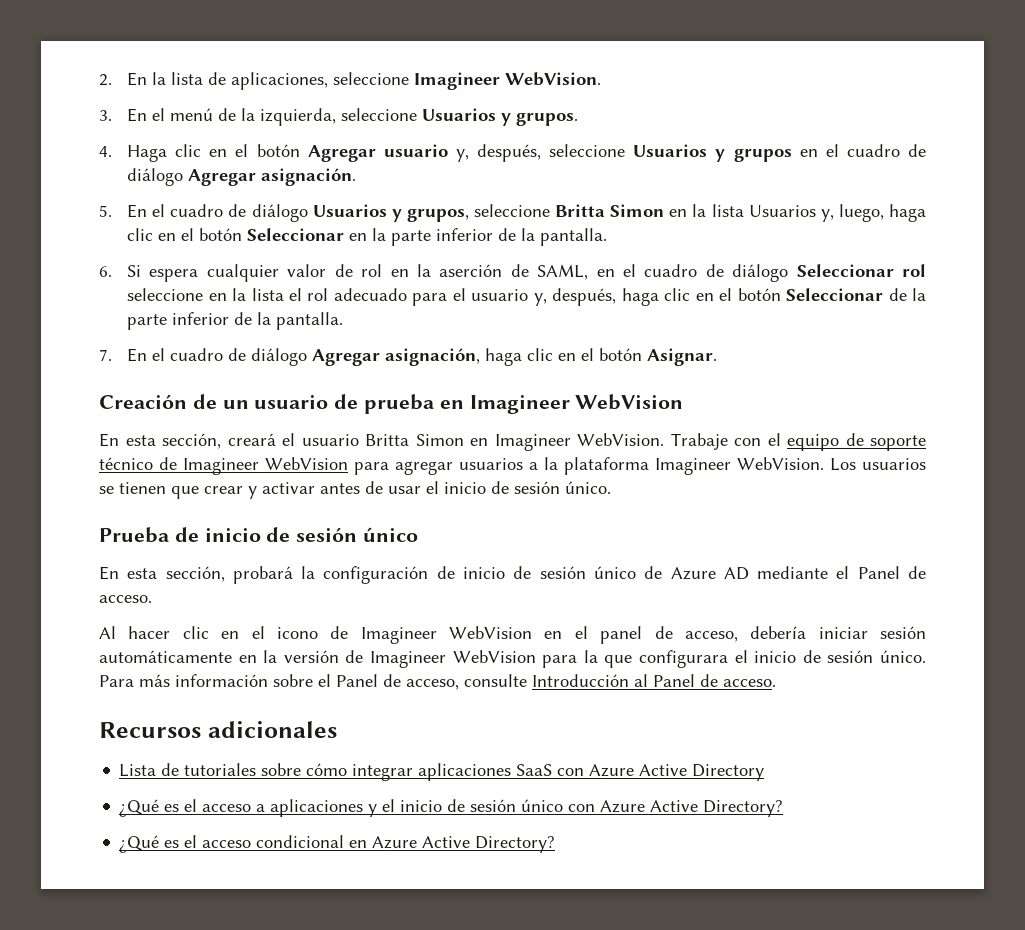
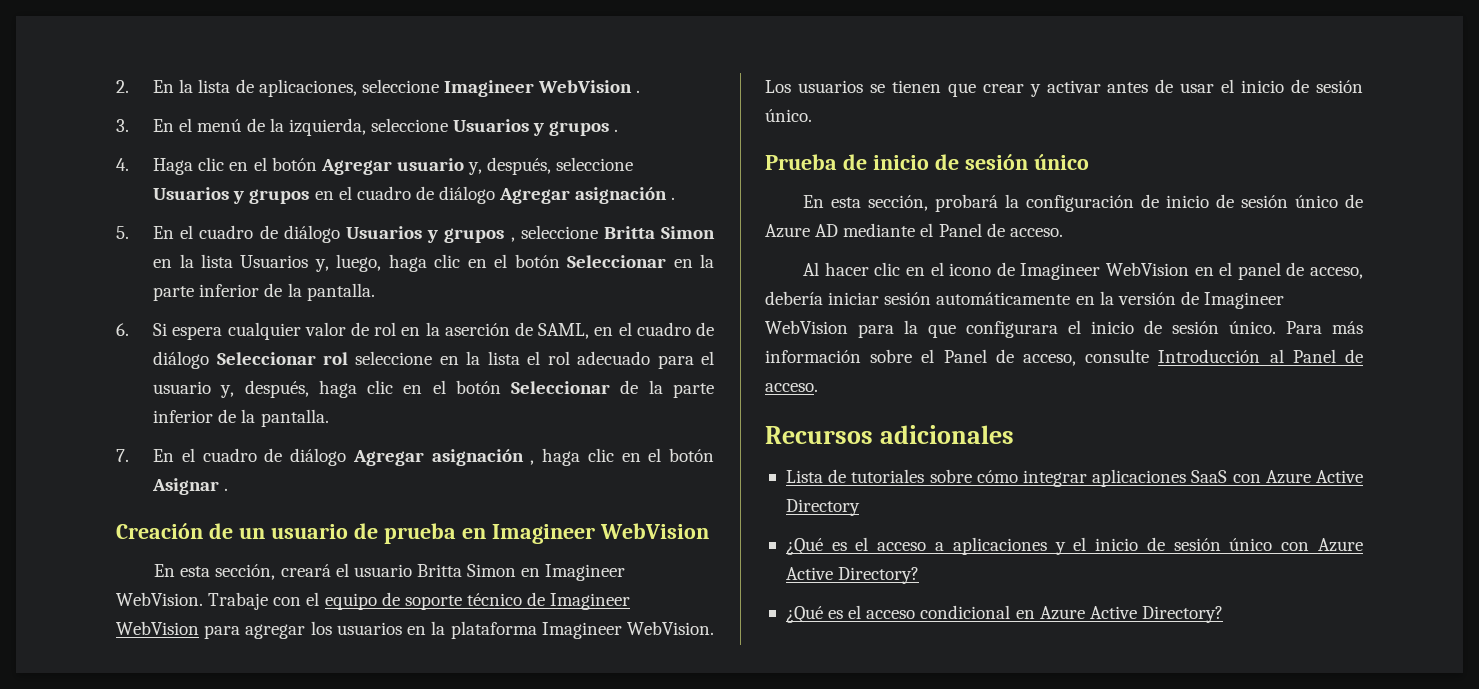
- 2. En la lista de aplicaciones, seleccione Imagineer WebVision.
+ 2. En la lista de aplicaciones, seleccione Imagineer WebVision .
- 3. En el menú de la izquierda, seleccione Usuarios y grupos.
+ 3. En el menú de la izquierda, seleccione Usuarios y grupos .
- 4. Haga clic en el botón Agregar usuario y, después, seleccione Usuarios y grupos en el cuadro de diálogo Agregar asignación.
+ 4. Haga clic en el botón Agregar usuario y, después, seleccione Usuarios y grupos en el cuadro de diálogo Agregar asignación .
- 5. En el cuadro de diálogo Usuarios y grupos, seleccione Britta Simon en la lista Usuarios y, luego, haga clic en el botón Seleccionar en la parte inferior de la pantalla.
+ 5. En el cuadro de diálogo Usuarios y grupos , seleccione Britta Simon en la lista Usuarios y, luego, haga clic en el botón Seleccionar en la parte inferior de la pantalla.
- 7. En el cuadro de diálogo Agregar asignación, haga clic en el botón Asignar.
+ 7. En el cuadro de diálogo Agregar asignación , haga clic en el botón Asignar .
- Trabaje con el equipo de soporte técnico de Imagineer WebVision para agregar usuarios a la plataforma Imagineer WebVision.
+ Trabaje con el equipo de soporte técnico de Imagineer WebVision para agregar los usuarios en la plataforma Imagineer WebVision.

